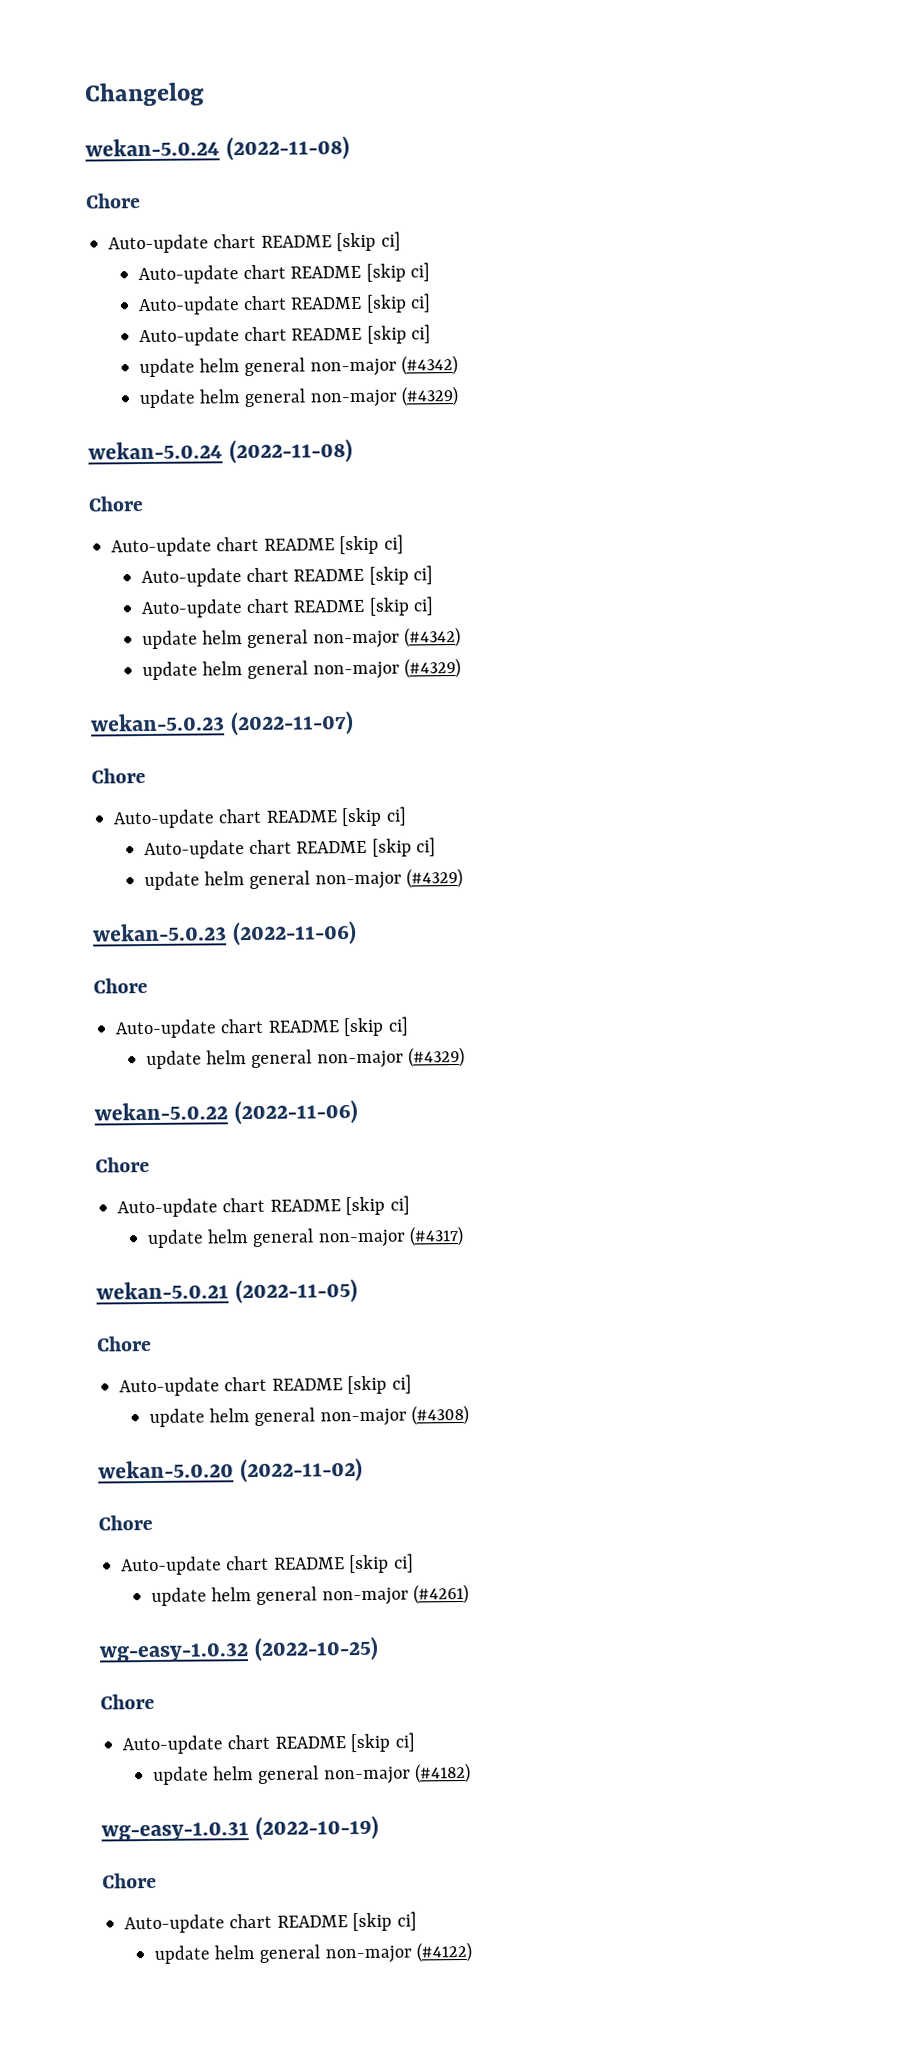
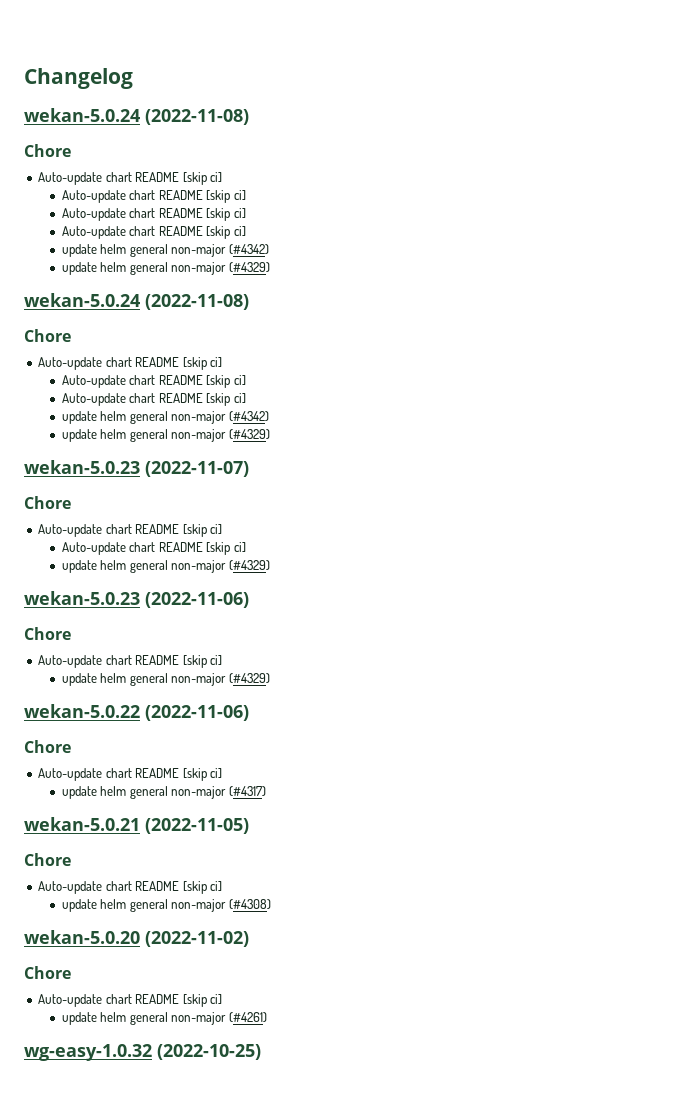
  wg-easy-1.0.32 (2022-10-25)
- Chore
- Auto-update chart README [skip ci]
- update helm general non-major (#4182)
- wg-easy-1.0.31 (2022-10-19)
- Chore
- Auto-update chart README [skip ci]
- update helm general non-major (#4122)

